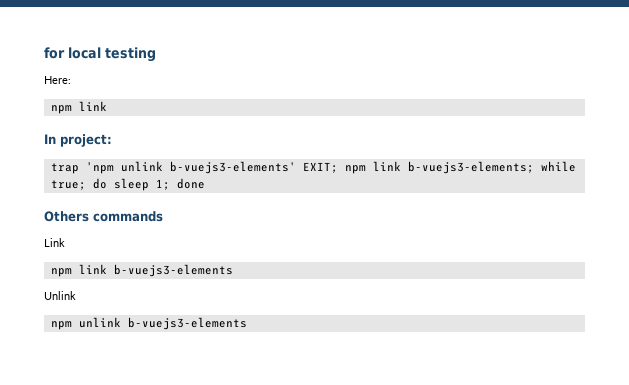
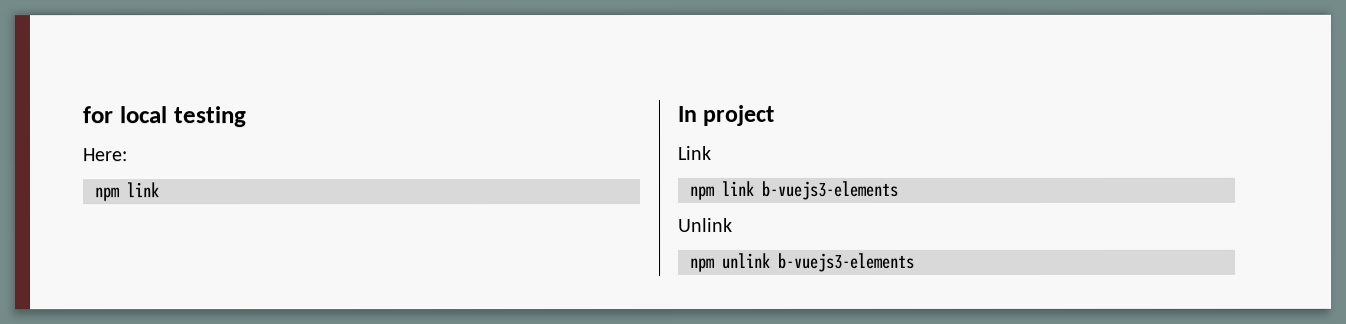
- In project:
- trap 'npm unlink b-vuejs3-elements' EXIT; npm link b-vuejs3-elements; while true; do sleep 1; done
- Others commands
+ In project

